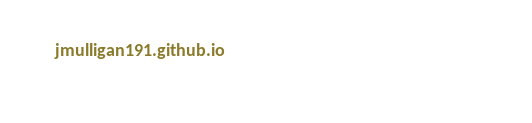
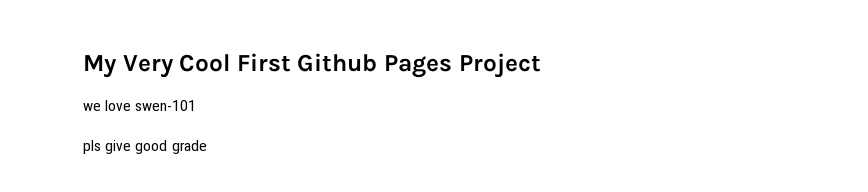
- jmulligan191.github.io
+ My Very Cool First Github Pages Project
+ we love swen-101
+ pls give good grade

